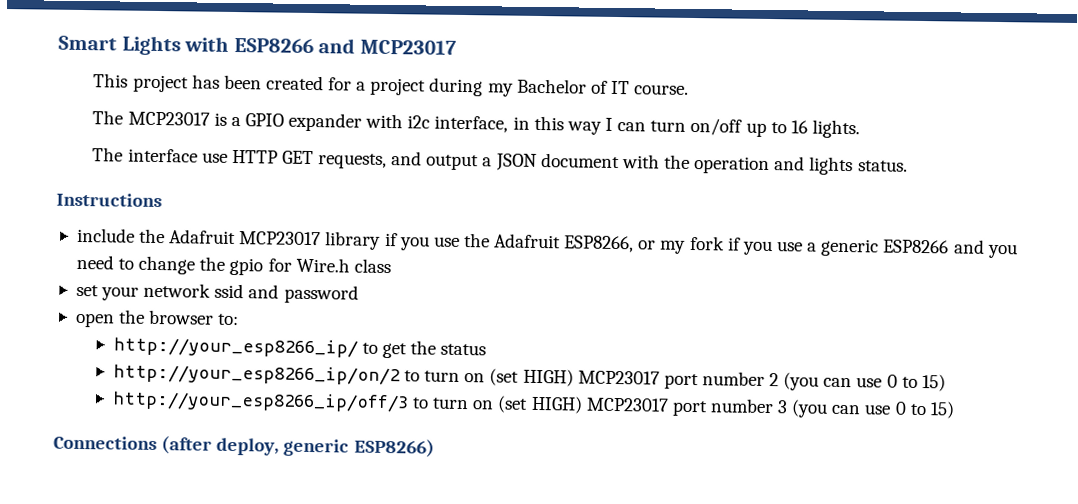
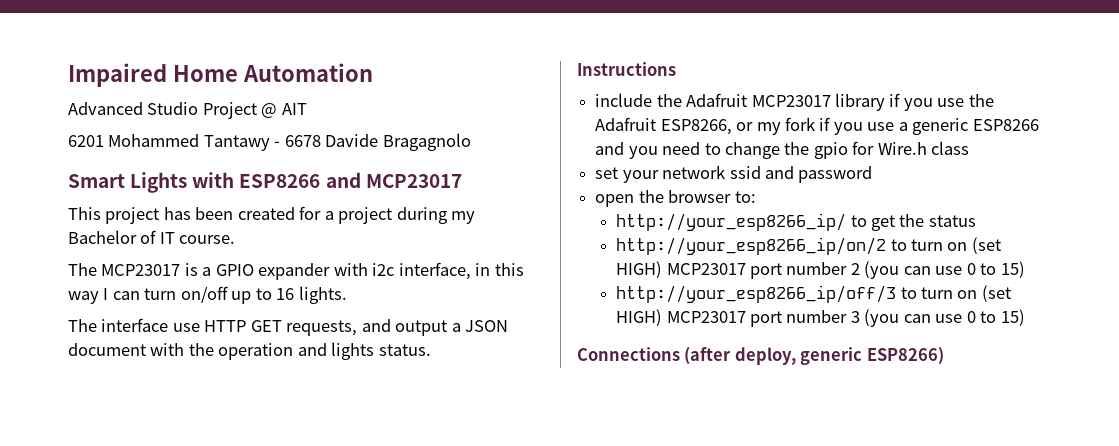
+ Impaired Home Automation
+ Advanced Studio Project @ AIT
+ 6201 Mohammed Tantawy - 6678 Davide Bragagnolo

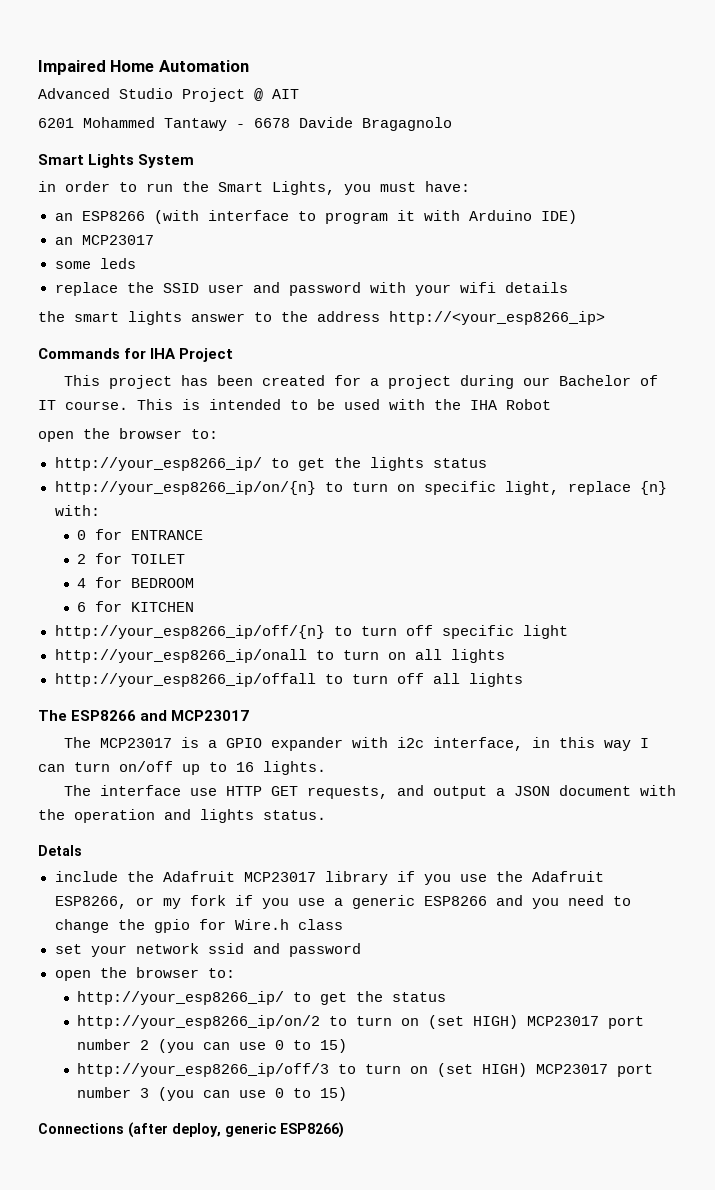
- Smart Lights with ESP8266 and MCP23017
+ Smart Lights System
+ in order to run the Smart Lights, you must have:
+ an ESP8266 (with interface to program it with Arduino IDE)
+ an MCP23017
+ some leds
+ replace the SSID user and password with your wifi details
+ the smart lights answer to the address http://<your_esp8266_ip>
+ Commands for IHA Project
- This project has been created for a project during my Bachelor of IT course.
+ This project has been created for a project during our Bachelor of IT course. This is intended to be used with the IHA Robot
+ open the browser to:
+ http://your_esp8266_ip/ to get the lights status
+ http://your_esp8266_ip/on/{n} to turn on specific light, replace {n} with:
+ 0 for ENTRANCE
+ 2 for TOILET
+ 4 for BEDROOM
+ 6 for KITCHEN
+ http://your_esp8266_ip/off/{n} to turn off specific light
+ http://your_esp8266_ip/onall to turn on all lights
+ http://your_esp8266_ip/offall to turn off all lights
+ The ESP8266 and MCP23017
- Instructions
+ Detals

